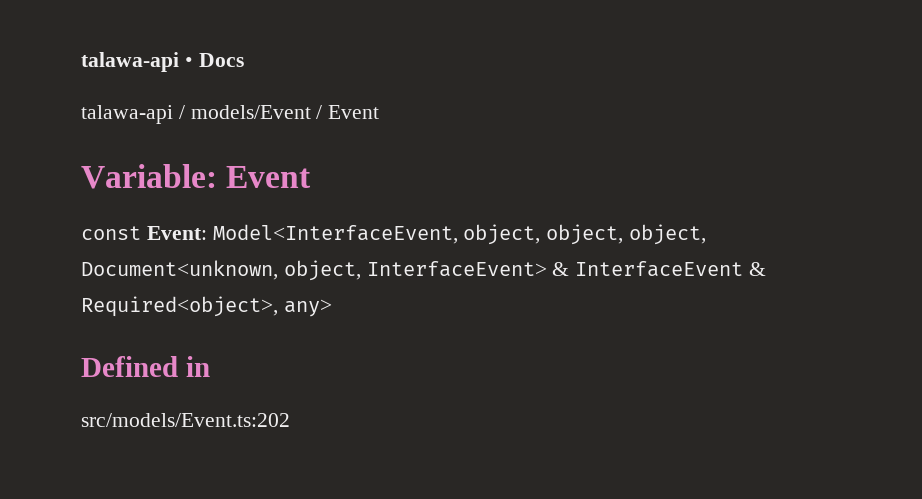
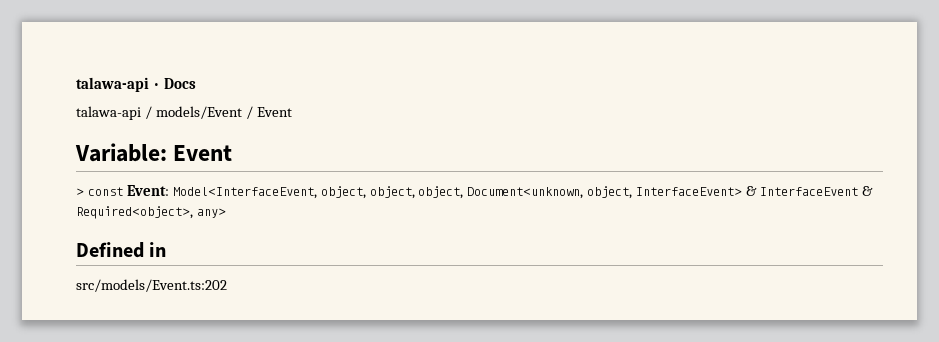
- const Event: Model<InterfaceEvent, object, object, object, Document<unknown, object, InterfaceEvent> & InterfaceEvent & Required<object>, any>
+ > const Event: Model<InterfaceEvent, object, object, object, Document<unknown, object, InterfaceEvent> & InterfaceEvent & Required<object>, any>

